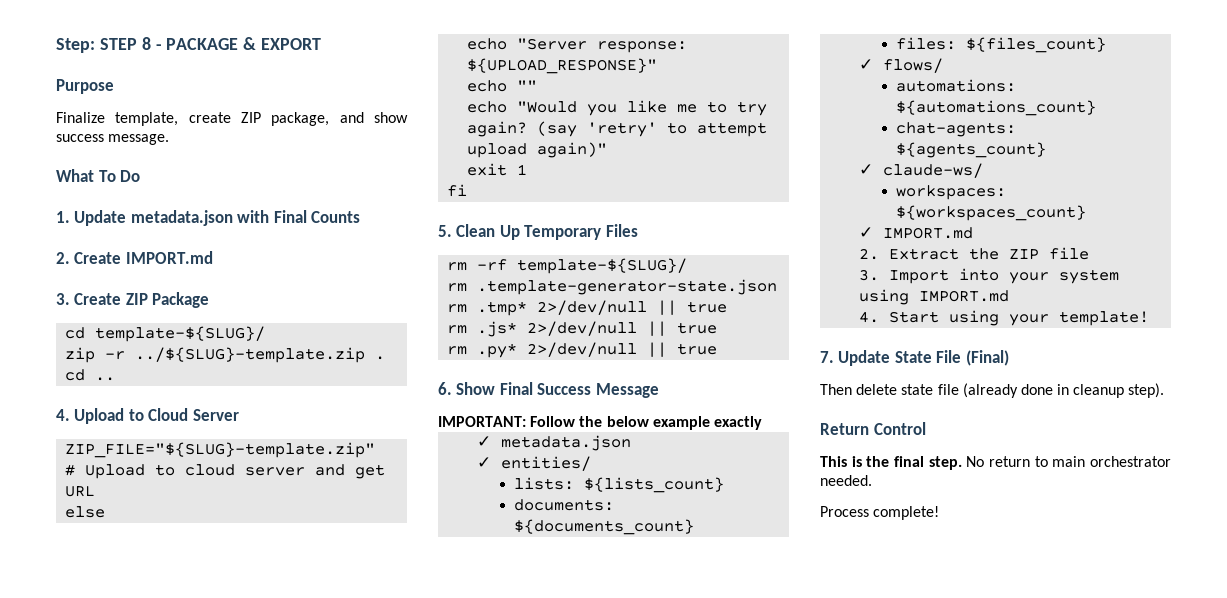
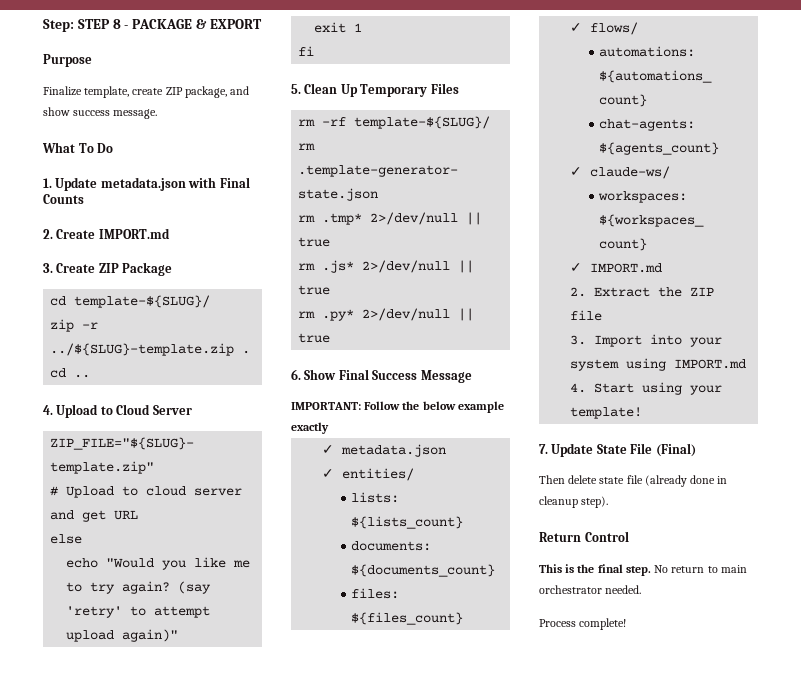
- echo "Server response: ${UPLOAD_RESPONSE}"
- echo ""

